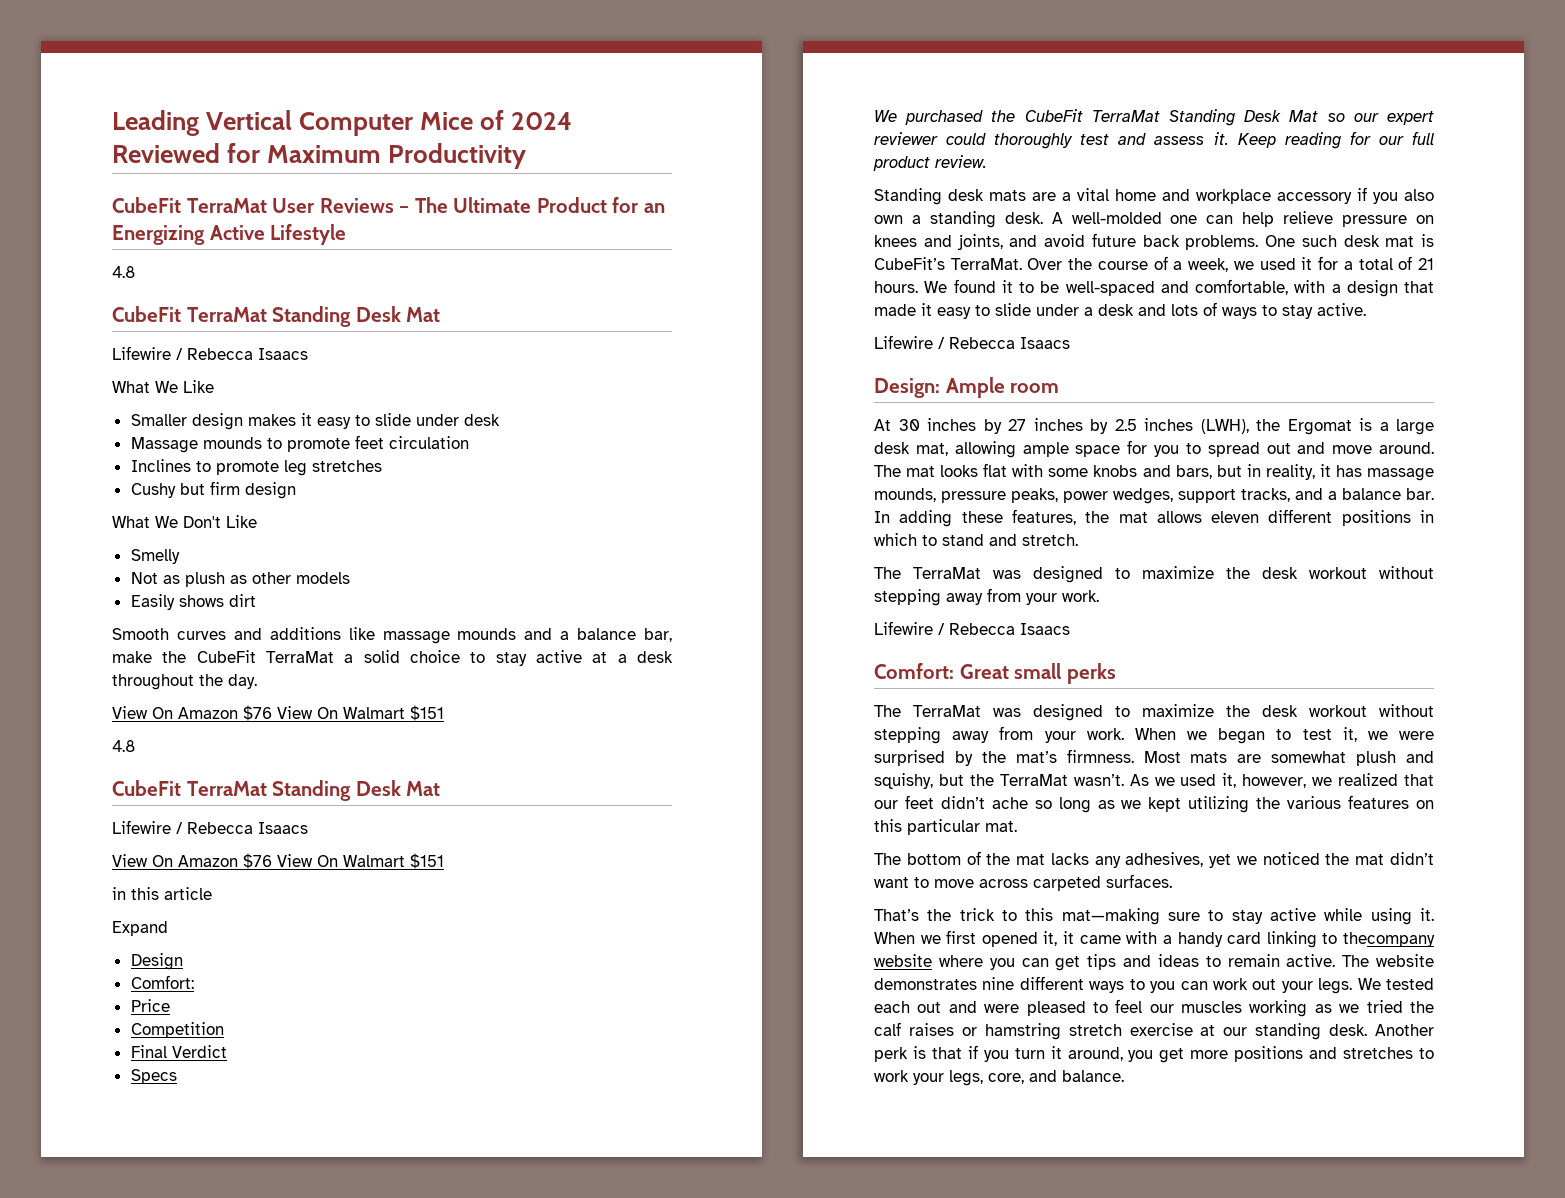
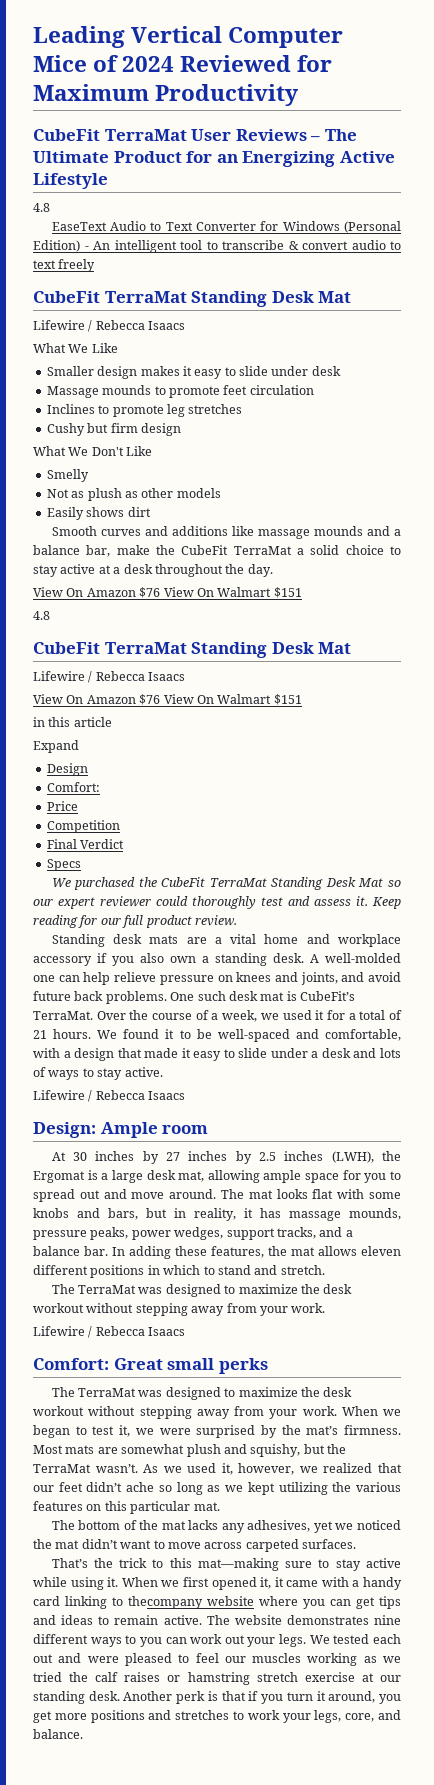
+ EaseText Audio to Text Converter for Windows (Personal Edition) - An intelligent tool to transcribe & convert audio to text freely

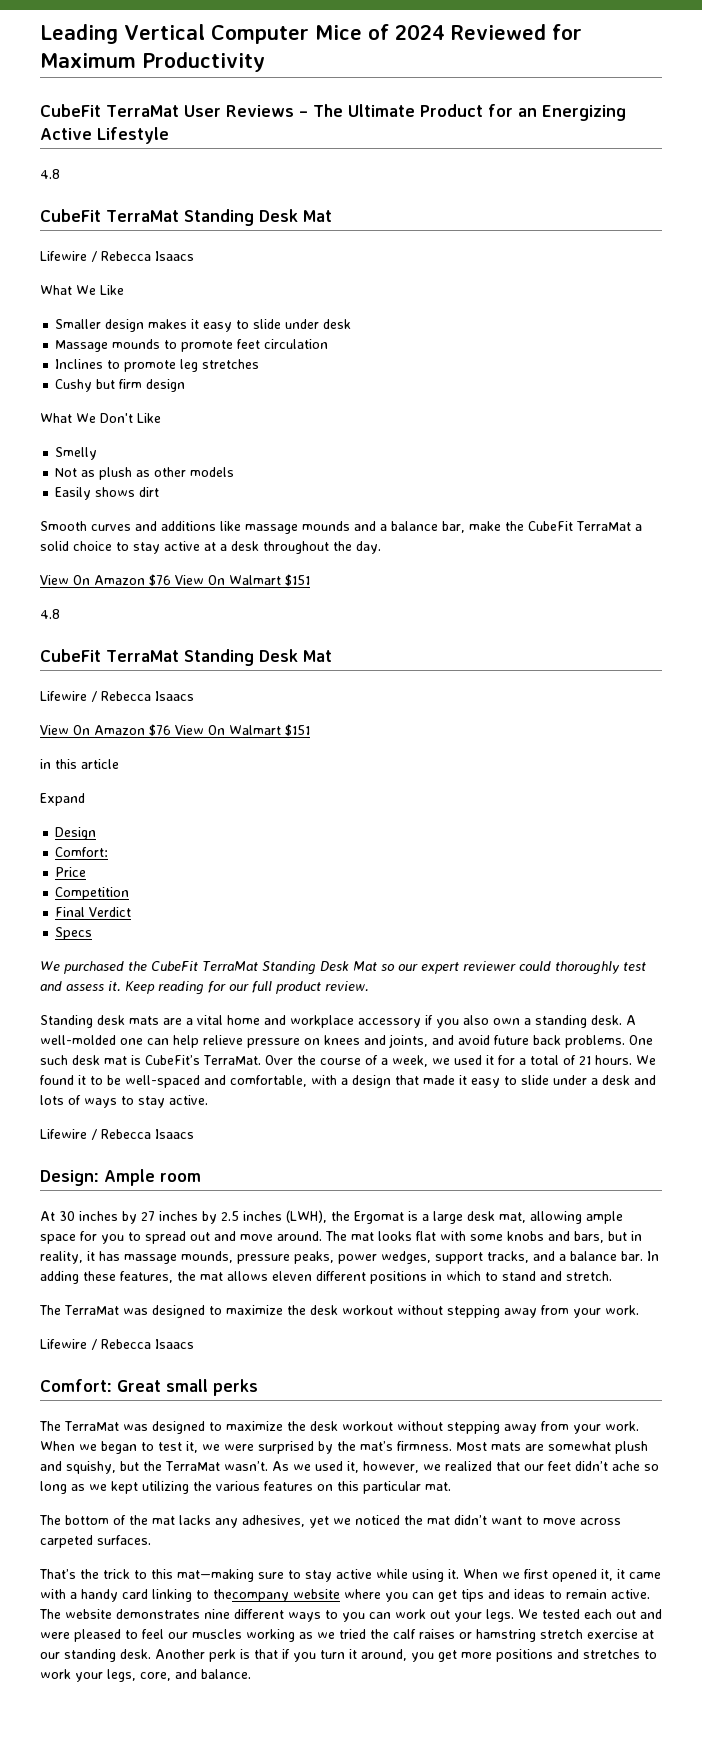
- EaseText Audio to Text Converter for Windows (Personal Edition) - An intelligent tool to transcribe & convert audio to text freely

